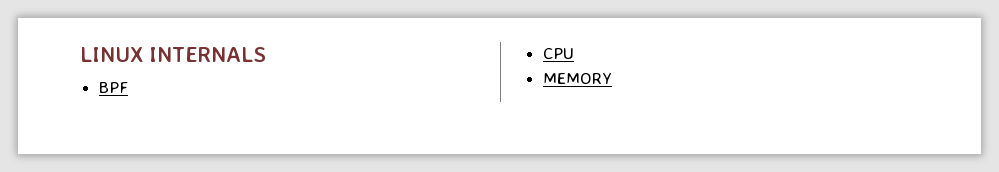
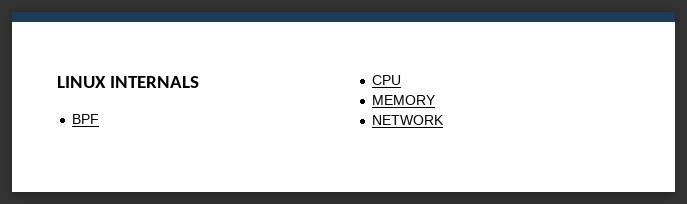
+ NETWORK

